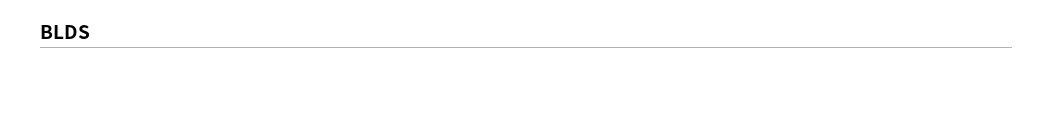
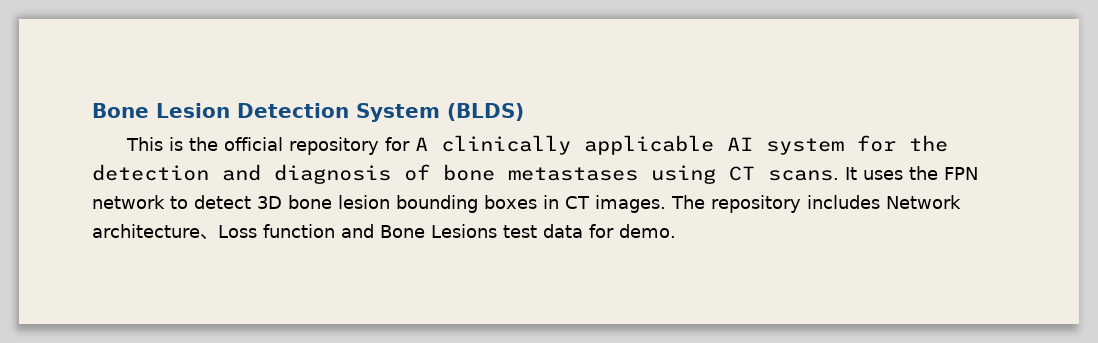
- BLDS
+ Bone Lesion Detection System (BLDS)
+ This is the official repository for A clinically applicable AI system for the detection and diagnosis of bone metastases using CT scans. It uses the FPN network to detect 3D bone lesion bounding boxes in CT images. The repository includes Network architecture、Loss function and Bone Lesions test data for demo.

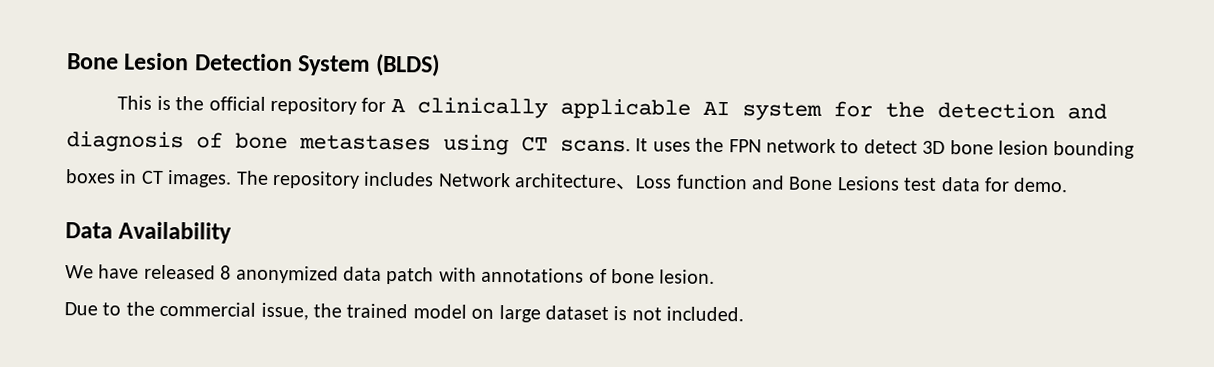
+ Data Availability
+ We have released 8 anonymized data patch with annotations of bone lesion.
+ Due to the commercial issue, the trained model on large dataset is not included.

